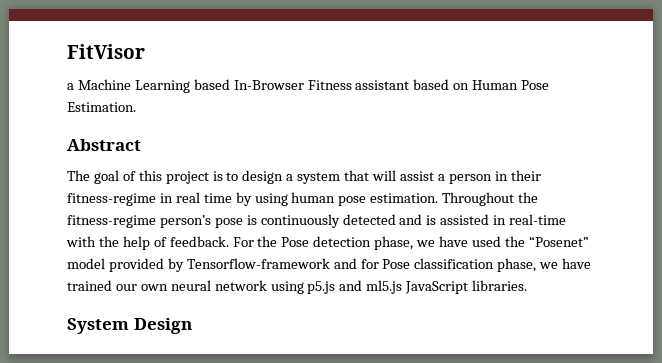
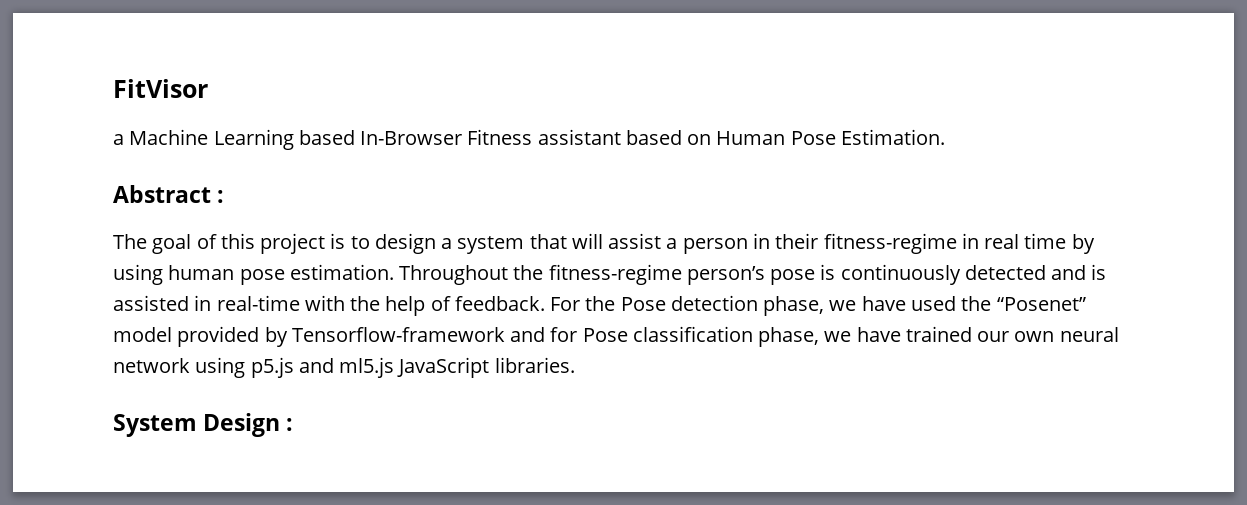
- Abstract
+ Abstract :
- System Design
+ System Design :

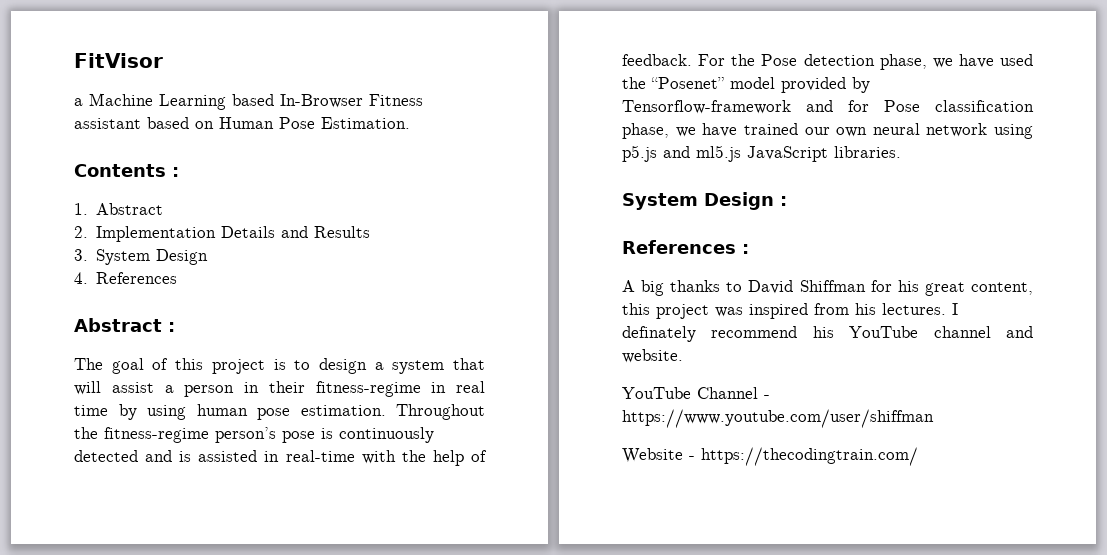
+ Contents :
+ 1. Abstract
+ 2. Implementation Details and Results
+ 3. System Design
+ 4. References
+ References :
+ A big thanks to David Shiffman for his great content, this project was inspired from his lectures. I definately recommend his YouTube channel and website.
+ YouTube Channel - https://www.youtube.com/user/shiffman
+ Website - https://thecodingtrain.com/

